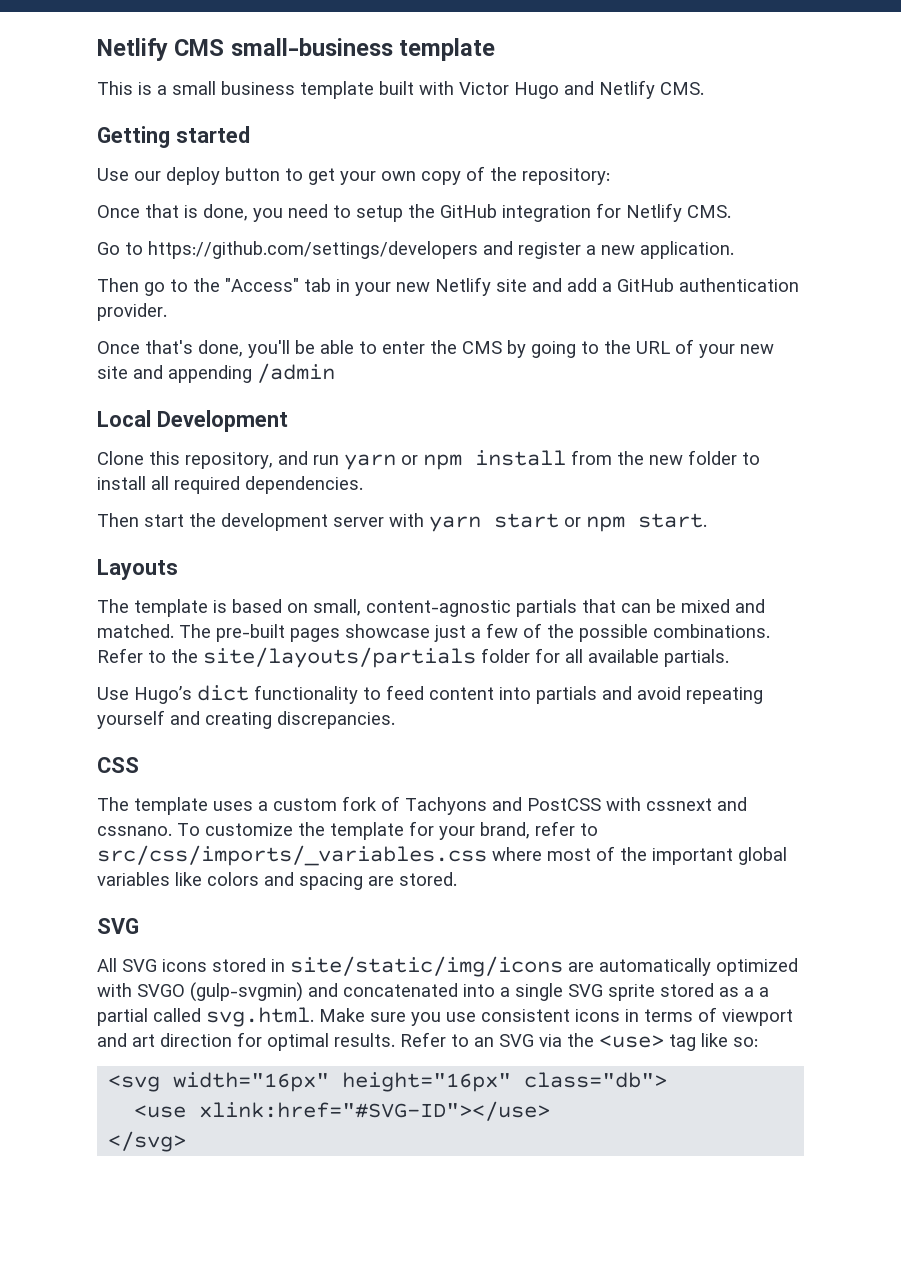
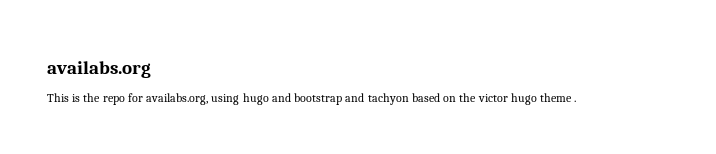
- Netlify CMS small-business template
- This is a small business template built with Victor Hugo and Netlify CMS.
- Getting started
- Use our deploy button to get your own copy of the repository:
- Once that is done, you need to setup the GitHub integration for Netlify CMS.
- Go to https://github.com/settings/developers and register a new application.
- Then go to the "Access" tab in your new Netlify site and add a GitHub authentication provider.
- Once that's done, you'll be able to enter the CMS by going to the URL of your new site and appending /admin
- Local Development
- Clone this repository, and run yarn or npm install from the new folder to install all required dependencies.
- Then start the development server with yarn start or npm start.
- Layouts
- The template is based on small, content-agnostic partials that can be mixed and matched. The pre-built pages showcase just a few of the possible combinations. Refer to the site/layouts/partials folder for all available partials.
- Use Hugo’s dict functionality to feed content into partials and avoid repeating yourself and creating discrepancies.
- CSS
- The template uses a custom fork of Tachyons and PostCSS with cssnext and cssnano. To customize the template for your brand, refer to src/css/imports/_variables.css where most of the important global variables like colors and spacing are stored.
- SVG
- All SVG icons stored in site/static/img/icons are automatically optimized with SVGO (gulp-svgmin) and concatenated into a single SVG sprite stored as a a partial called svg.html. Make sure you use consistent icons in terms of viewport and art direction for optimal results. Refer to an SVG via the <use> tag like so:
- <svg width="16px" height="16px" class="db">
- <use xlink:href="#SVG-ID"></use>
- </svg>
+ availabs.org
+ This is the repo for availabs.org, using hugo and bootstrap and tachyon based on the victor hugo theme .

